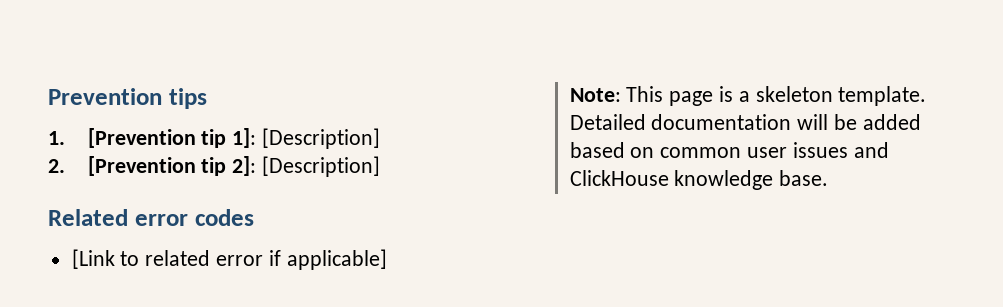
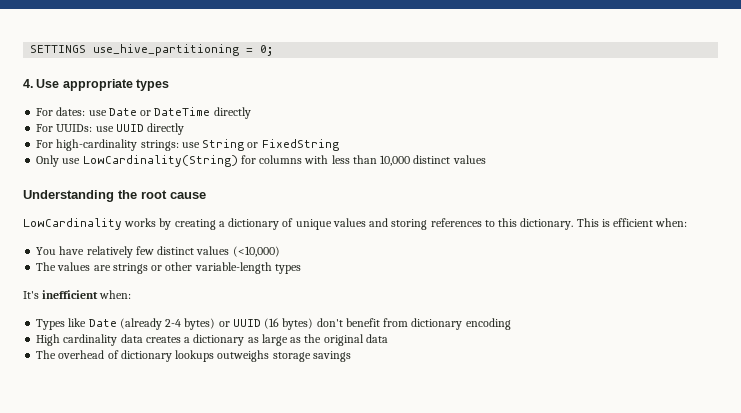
- Prevention tips
- 1. [Prevention tip 1]: [Description]
- 2. [Prevention tip 2]: [Description]
- Related error codes
- [Link to related error if applicable]
- Note: This page is a skeleton template. Detailed documentation will be added based on common user issues and ClickHouse knowledge base.
+ SETTINGS use_hive_partitioning = 0;
+ 4. Use appropriate types
+ For dates: use Date or DateTime directly
+ For UUIDs: use UUID directly
+ For high-cardinality strings: use String or FixedString
+ Only use LowCardinality(String) for columns with less than 10,000 distinct values
+ Understanding the root cause
+ LowCardinality works by creating a dictionary of unique values and storing references to this dictionary. This is efficient when:
+ You have relatively few distinct values (<10,000)
+ The values are strings or other variable-length types
+ It's inefficient when:
+ Types like Date (already 2-4 bytes) or UUID (16 bytes) don't benefit from dictionary encoding
+ High cardinality data creates a dictionary as large as the original data
+ The overhead of dictionary lookups outweighs storage savings

